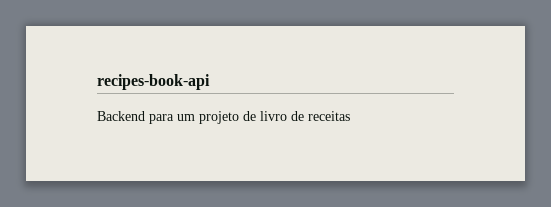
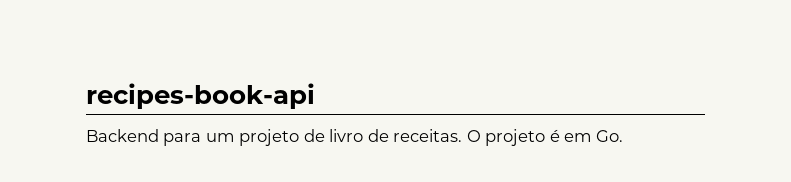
- Backend para um projeto de livro de receitas
+ Backend para um projeto de livro de receitas. O projeto é em Go.

